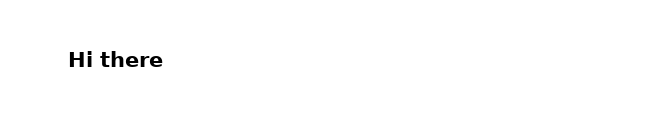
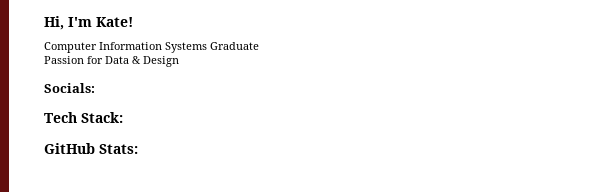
- Hi there
+ Hi, I'm Kate!
+ Computer Information Systems Graduate
+ Passion for Data & Design
+ Socials:
+ Tech Stack:
+ GitHub Stats:

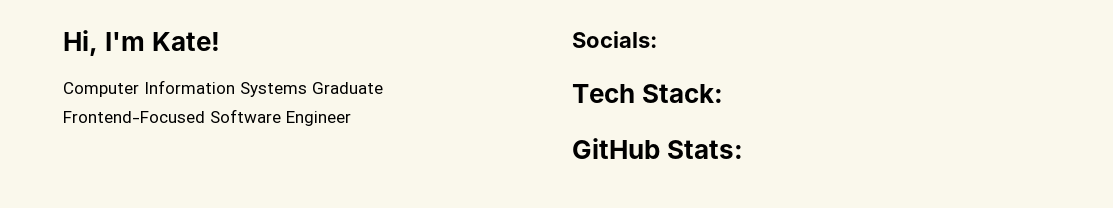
- Passion for Data & Design
+ Frontend-Focused Software Engineer

